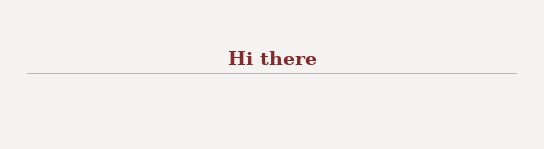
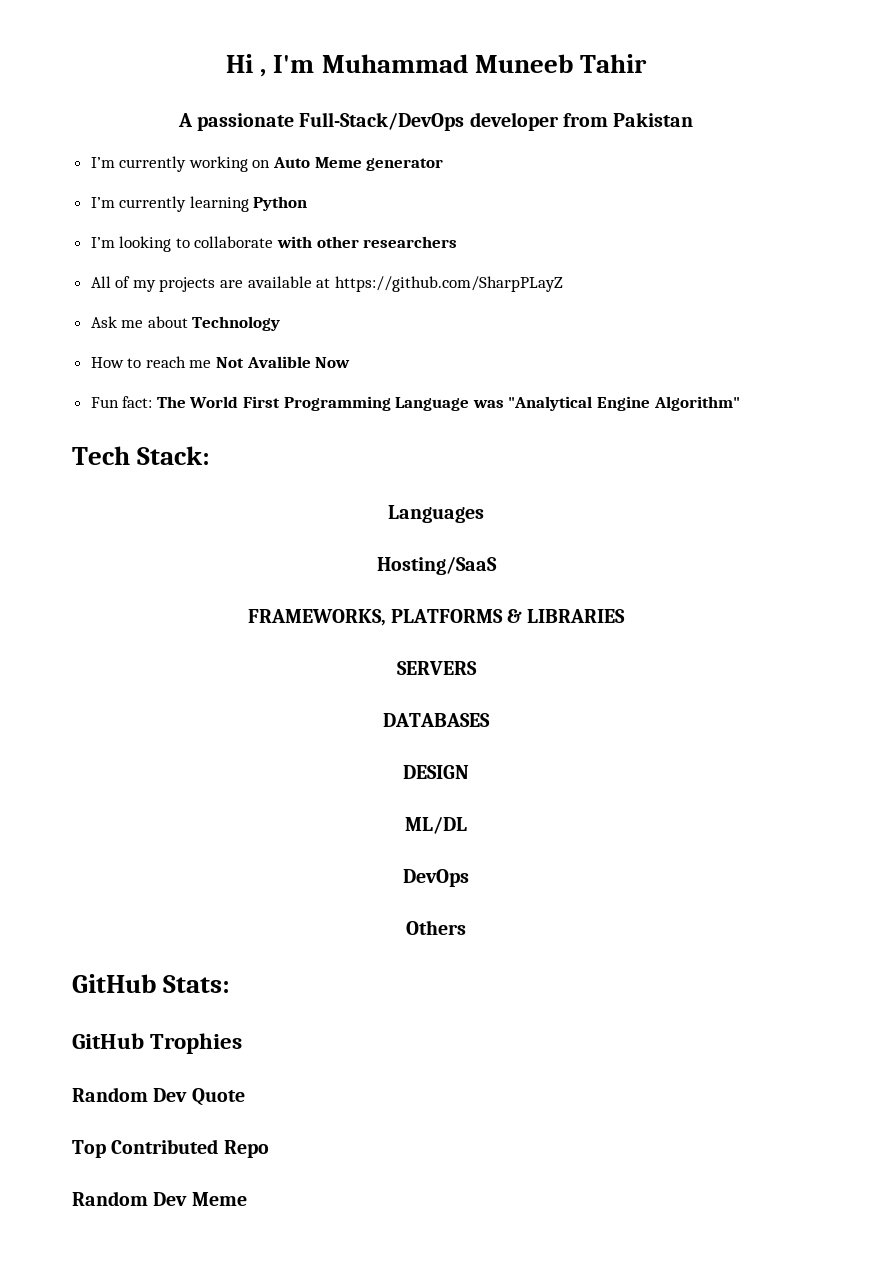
- Hi there
+ Hi , I'm Muhammad Muneeb Tahir
+ A passionate Full-Stack/DevOps developer from Pakistan
+ I’m currently working on Auto Meme generator
+ I’m currently learning Python
+ I’m looking to collaborate with other researchers
+ All of my projects are available at https://github.com/SharpPLayZ
+ Ask me about Technology
+ How to reach me Not Avalible Now
+ Fun fact: The World First Programming Language was "Analytical Engine Algorithm"
+ Tech Stack:
+ Languages
+ Hosting/SaaS
+ FRAMEWORKS, PLATFORMS & LIBRARIES
+ SERVERS
+ DATABASES
+ DESIGN
+ ML/DL
+ DevOps
+ Others
+ GitHub Stats:
+ GitHub Trophies
+ Random Dev Quote
+ Top Contributed Repo
+ Random Dev Meme

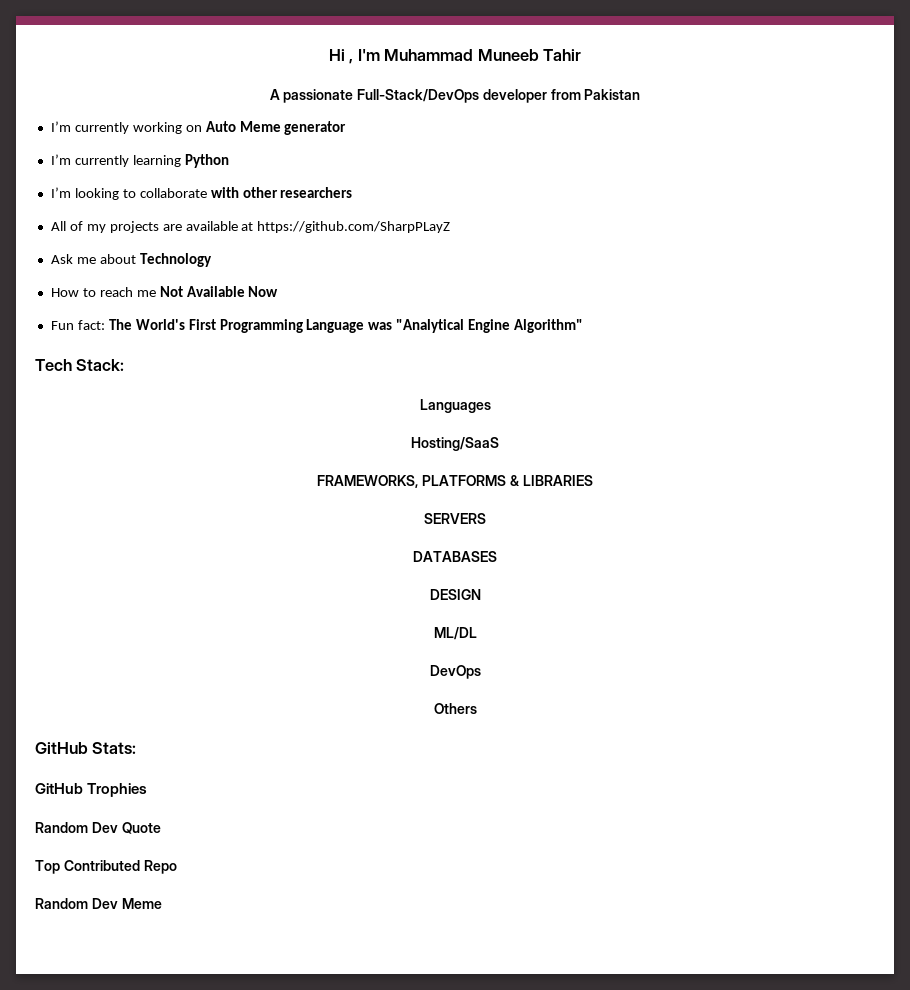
- How to reach me Not Avalible Now
+ How to reach me Not Available Now
- Fun fact: The World First Programming Language was "Analytical Engine Algorithm"
+ Fun fact: The World's First Programming Language was "Analytical Engine Algorithm"

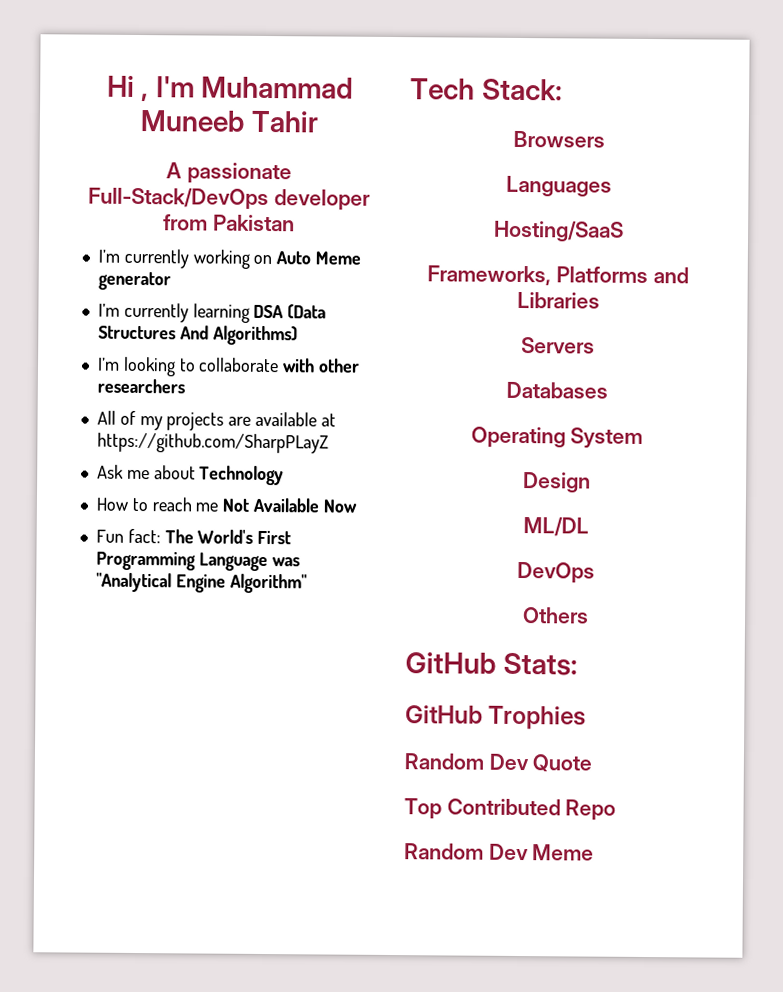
- I’m currently learning Python
+ I’m currently learning DSA (Data Structures And Algorithms)
+ Browsers
- FRAMEWORKS, PLATFORMS & LIBRARIES
- SERVERS
- DATABASES
- DESIGN
+ Frameworks, Platforms and Libraries
+ Servers
+ Databases
+ Operating System
+ Design

